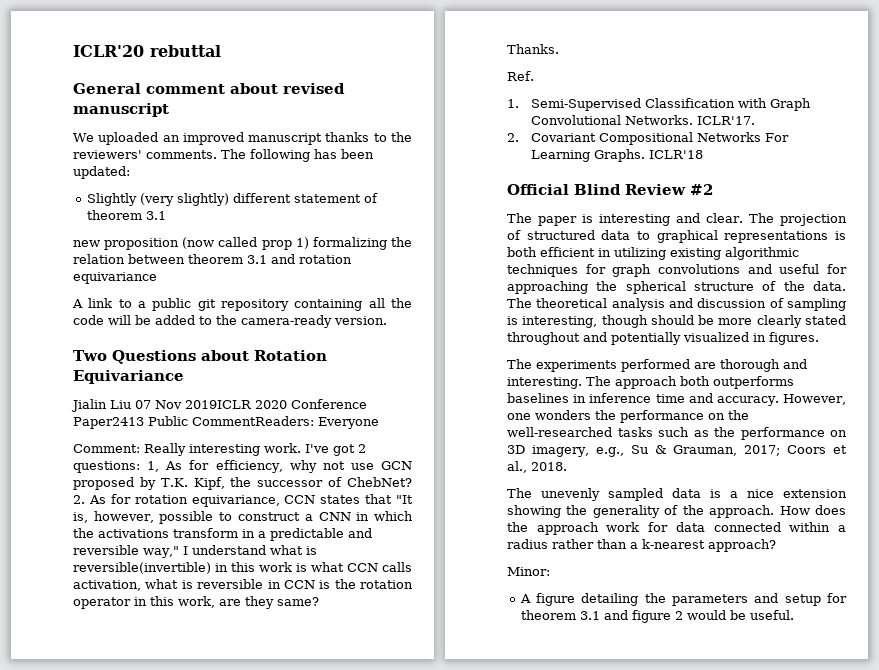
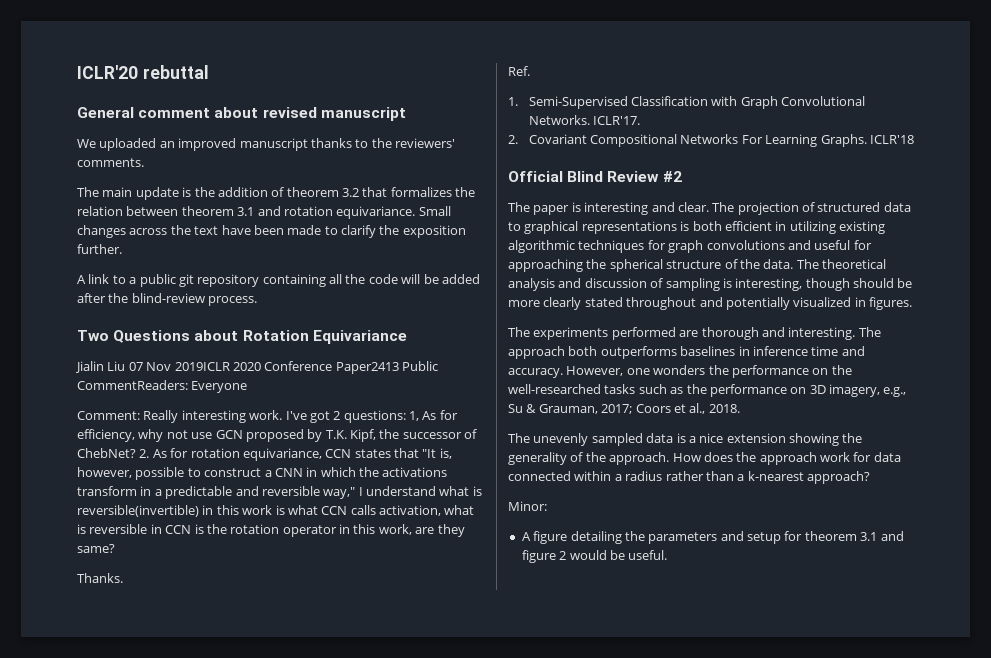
- We uploaded an improved manuscript thanks to the reviewers' comments. The following has been updated:
- Slightly (very slightly) different statement of theorem 3.1
- new proposition (now called prop 1) formalizing the relation between theorem 3.1 and rotation equivariance
+ We uploaded an improved manuscript thanks to the reviewers' comments.
+ The main update is the addition of theorem 3.2 that formalizes the relation between theorem 3.1 and rotation equivariance. Small changes across the text have been made to clarify the exposition further.
- A link to a public git repository containing all the code will be added to the camera-ready version.
+ A link to a public git repository containing all the code will be added after the blind-review process.

